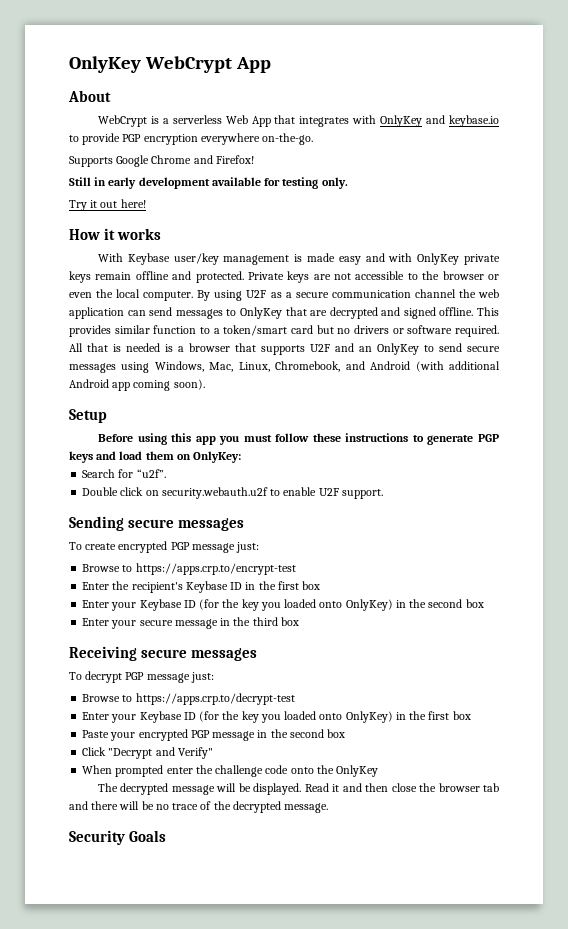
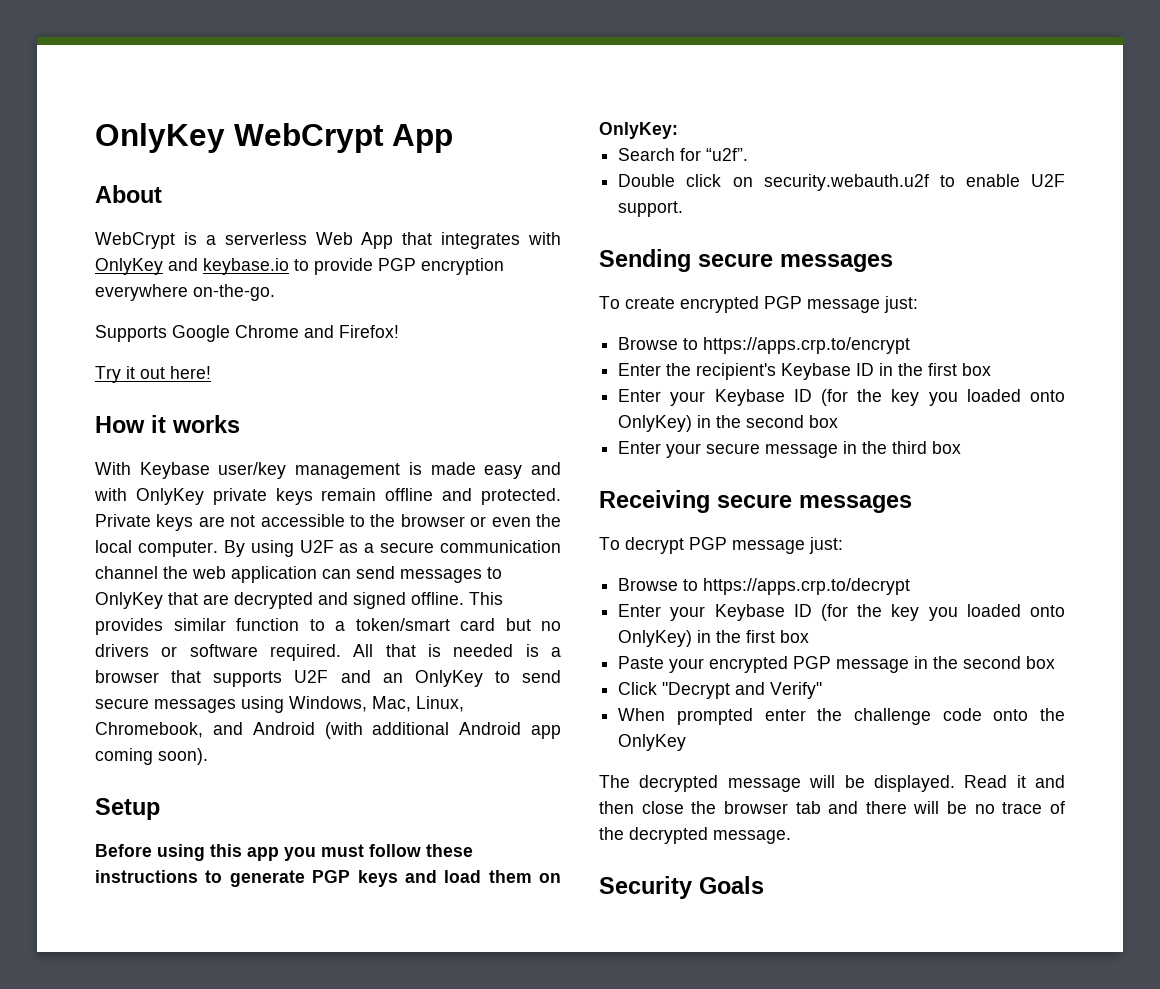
- Still in early development available for testing only.
- Browse to https://apps.crp.to/encrypt-test
+ Browse to https://apps.crp.to/encrypt
- Browse to https://apps.crp.to/decrypt-test
+ Browse to https://apps.crp.to/decrypt

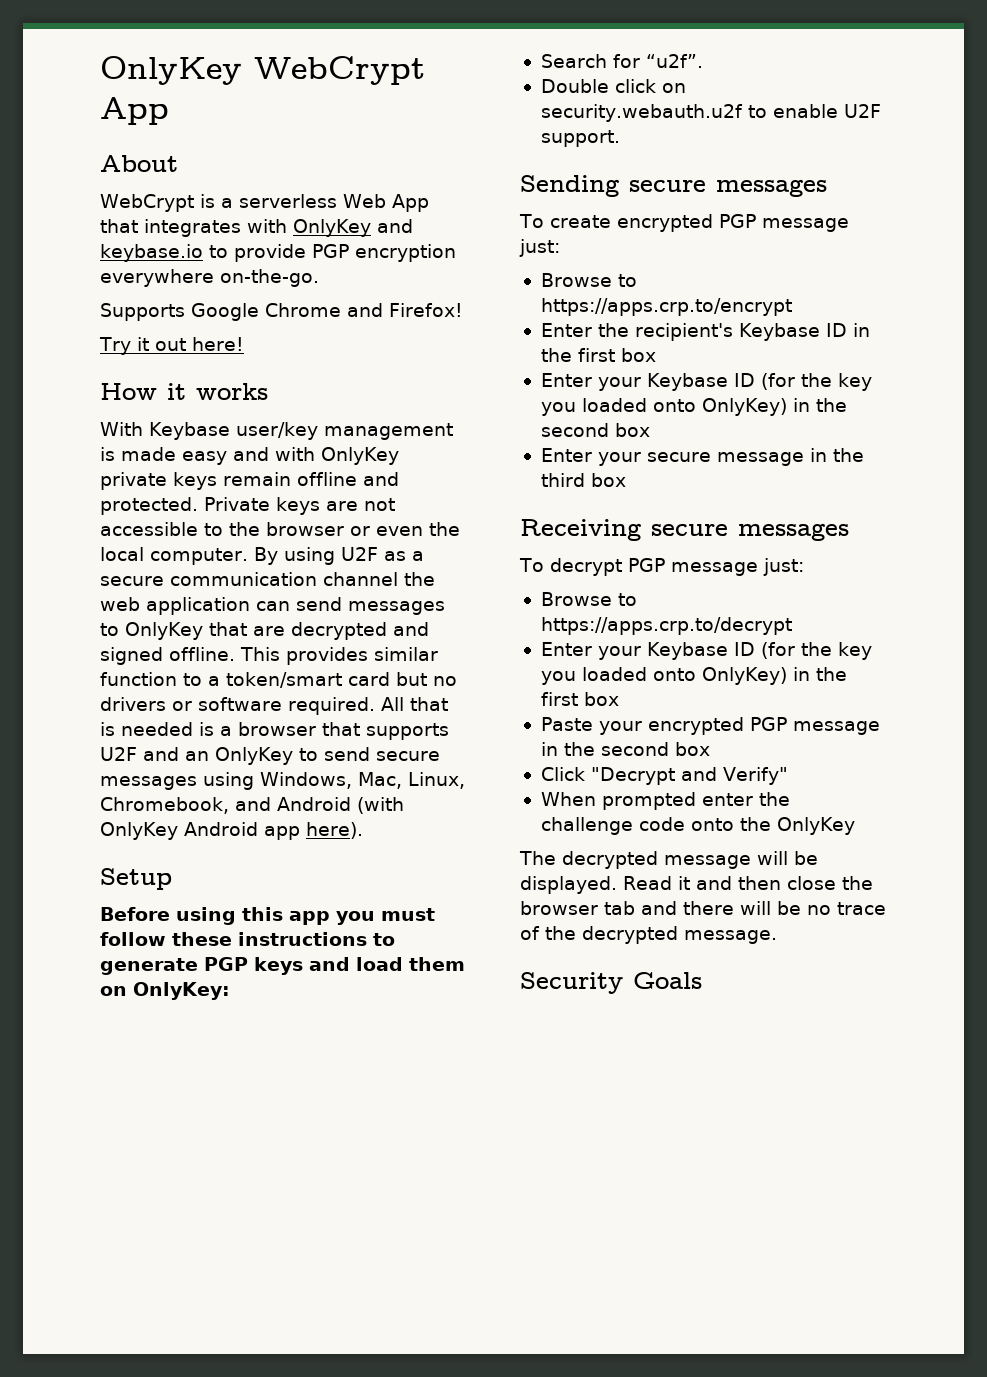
- All that is needed is a browser that supports U2F and an OnlyKey to send secure messages using Windows, Mac, Linux, Chromebook, and Android (with additional Android app coming soon).
+ All that is needed is a browser that supports U2F and an OnlyKey to send secure messages using Windows, Mac, Linux, Chromebook, and Android (with OnlyKey Android app here).

